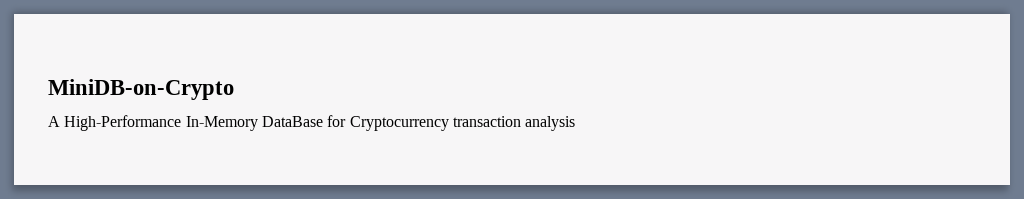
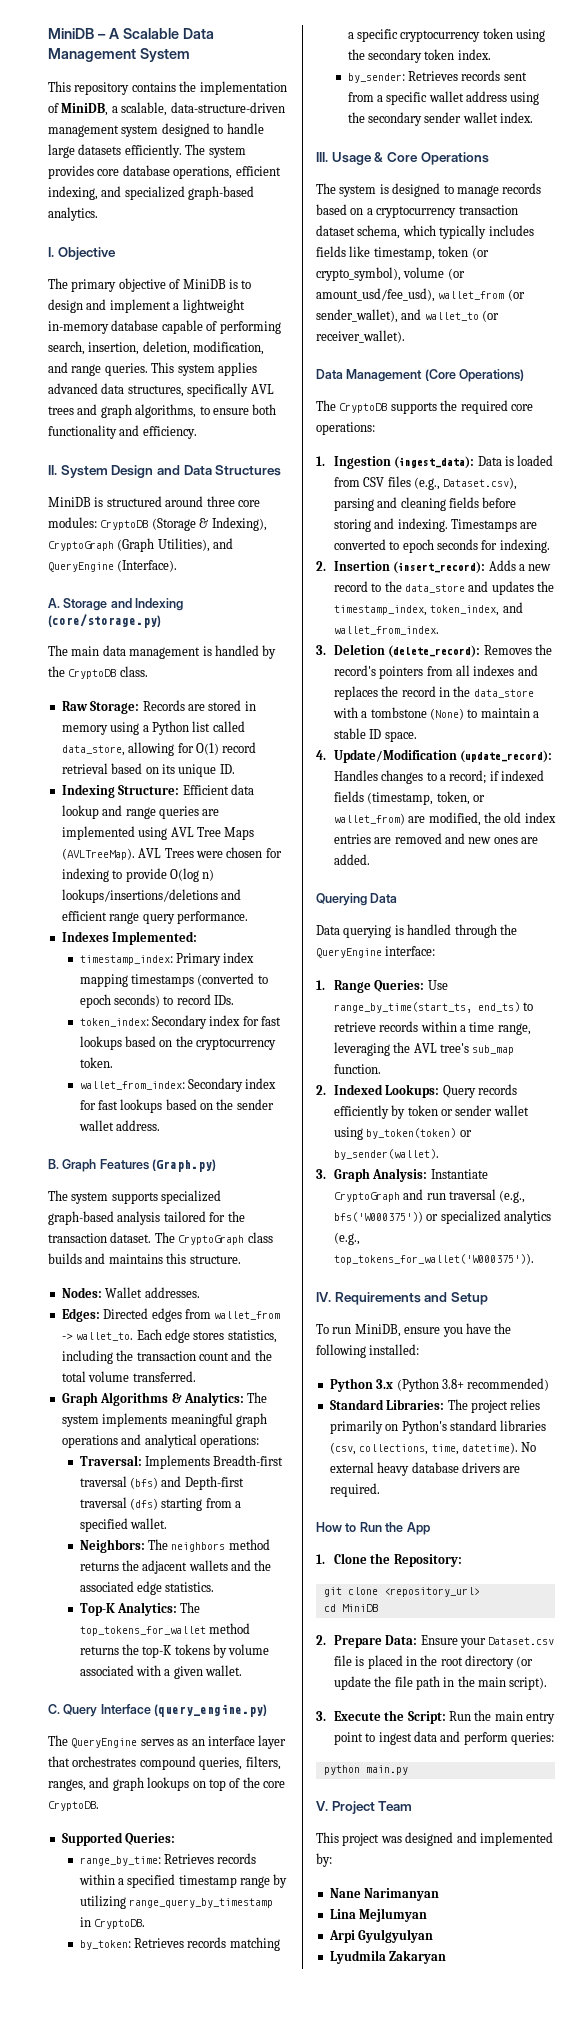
- MiniDB-on-Crypto
- A High-Performance In-Memory DataBase for Cryptocurrency transaction analysis
+ MiniDB – A Scalable Data Management System
+ This repository contains the implementation of MiniDB, a scalable, data-structure-driven management system designed to handle large datasets efficiently. The system provides core database operations, efficient indexing, and specialized graph-based analytics.
+ I. Objective
+ The primary objective of MiniDB is to design and implement a lightweight in-memory database capable of performing search, insertion, deletion, modification, and range queries. This system applies advanced data structures, specifically AVL trees and graph algorithms, to ensure both functionality and efficiency.
+ II. System Design and Data Structures
+ MiniDB is structured around three core modules: CryptoDB (Storage & Indexing), CryptoGraph (Graph Utilities), and QueryEngine (Interface).
+ A. Storage and Indexing (core/storage.py)
+ The main data management is handled by the CryptoDB class.
+ Raw Storage: Records are stored in memory using a Python list called data_store, allowing for O(1) record retrieval based on its unique ID.
+ Indexing Structure: Efficient data lookup and range queries are implemented using AVL Tree Maps (AVLTreeMap). AVL Trees were chosen for indexing to provide O(log n) lookups/insertions/deletions and efficient range query performance.
+ Indexes Implemented:
+ timestamp_index: Primary index mapping timestamps (converted to epoch seconds) to record IDs.
+ token_index: Secondary index for fast lookups based on the cryptocurrency token.
+ wallet_from_index: Secondary index for fast lookups based on the sender wallet address.
+ B. Graph Features (Graph.py)
+ The system supports specialized graph-based analysis tailored for the transaction dataset. The CryptoGraph class builds and maintains this structure.
+ Nodes: Wallet addresses.
+ Edges: Directed edges from wallet_from -> wallet_to. Each edge stores statistics, including the transaction count and the total volume transferred.
+ Graph Algorithms & Analytics: The system implements meaningful graph operations and analytical operations:
+ Traversal: Implements Breadth-first traversal (bfs) and Depth-first traversal (dfs) starting from a specified wallet.
+ Neighbors: The neighbors method returns the adjacent wallets and the associated edge statistics.
+ Top-K Analytics: The top_tokens_for_wallet method returns the top-K tokens by volume associated with a given wallet.
+ C. Query Interface (query_engine.py)
+ The QueryEngine serves as an interface layer that orchestrates compound queries, filters, ranges, and graph lookups on top of the core CryptoDB.
+ Supported Queries:
+ range_by_time: Retrieves records within a specified timestamp range by utilizing range_query_by_timestamp in CryptoDB.
+ by_token: Retrieves records matching a specific cryptocurrency token using the secondary token index.
+ by_sender: Retrieves records sent from a specific wallet address using the secondary sender wallet index.
+ III. Usage & Core Operations
+ The system is designed to manage records based on a cryptocurrency transaction dataset schema, which typically includes fields like timestamp, token (or crypto_symbol), volume (or amount_usd/fee_usd), wallet_from (or sender_wallet), and wallet_to (or receiver_wallet).
+ Data Management (Core Operations)
+ The CryptoDB supports the required core operations:
+ 1. Ingestion (ingest_data): Data is loaded from CSV files (e.g., Dataset.csv), parsing and cleaning fields before storing and indexing. Timestamps are converted to epoch seconds for indexing.
+ 2. Insertion (insert_record): Adds a new record to the data_store and updates the timestamp_index, token_index, and wallet_from_index.
+ 3. Deletion (delete_record): Removes the record's pointers from all indexes and replaces the record in the data_store with a tombstone (None) to maintain a stable ID space.
+ 4. Update/Modification (update_record): Handles changes to a record; if indexed fields (timestamp, token, or wallet_from) are modified, the old index entries are removed and new ones are added.
+ Querying Data
+ Data querying is handled through the QueryEngine interface:
+ 1. Range Queries: Use range_by_time(start_ts, end_ts) to retrieve records within a time range, leveraging the AVL tree's sub_map function.
+ 2. Indexed Lookups: Query records efficiently by token or sender wallet using by_token(token) or by_sender(wallet).
+ 3. Graph Analysis: Instantiate CryptoGraph and run traversal (e.g., bfs('W000375')) or specialized analytics (e.g., top_tokens_for_wallet('W000375')).
+ IV. Requirements and Setup
+ To run MiniDB, ensure you have the following installed:
+ Python 3.x (Python 3.8+ recommended)
+ Standard Libraries: The project relies primarily on Python's standard libraries (csv, collections, time, datetime). No external heavy database drivers are required.
+ How to Run the App
+ 1. Clone the Repository:
+ git clone <repository_url>
+ cd MiniDB
+ 2. Prepare Data: Ensure your Dataset.csv file is placed in the root directory (or update the file path in the main script).
+ 3. Execute the Script: Run the main entry point to ingest data and perform queries:
+ python main.py
+ V. Project Team
+ This project was designed and implemented by:
+ Nane Narimanyan
+ Lina Mejlumyan
+ Arpi Gyulgyulyan
+ Lyudmila Zakaryan

